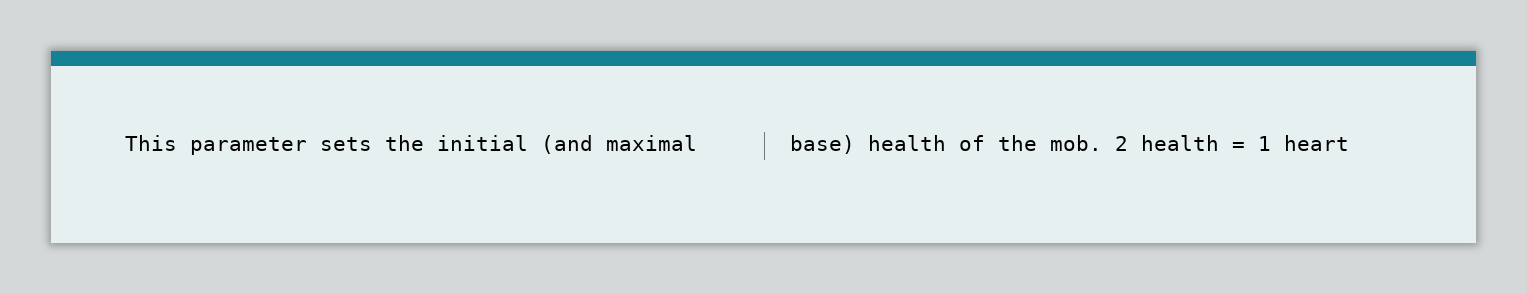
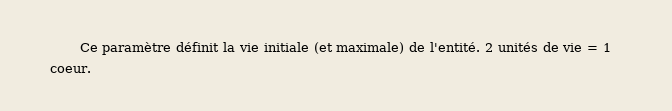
- This parameter sets the initial (and maximal base) health of the mob. 2 health = 1 heart
+ Ce paramètre définit la vie initiale (et maximale) de l'entité. 2 unités de vie = 1 coeur.

